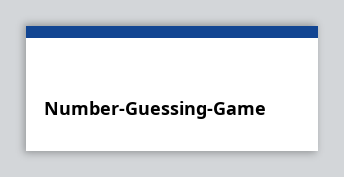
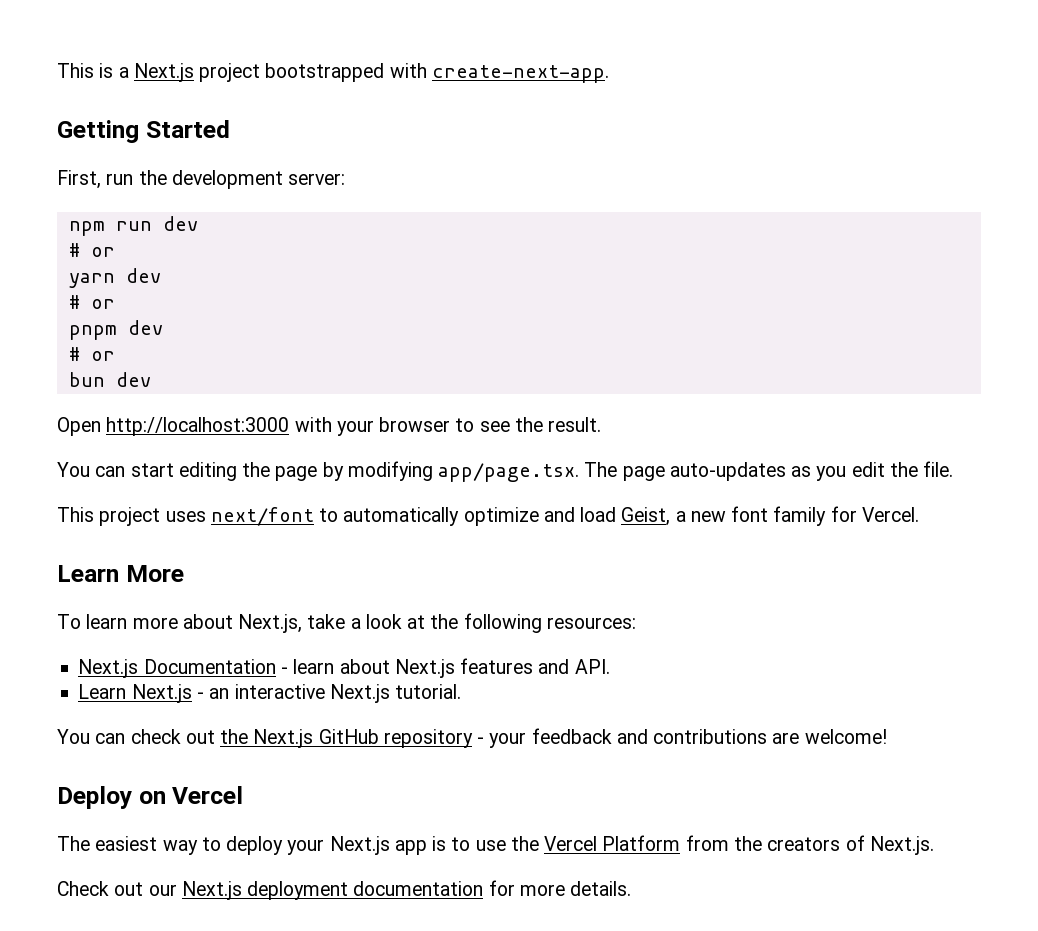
- Number-Guessing-Game
+ This is a Next.js project bootstrapped with create-next-app.
+ Getting Started
+ First, run the development server:
+ npm run dev
+ # or
+ yarn dev
+ # or
+ pnpm dev
+ # or
+ bun dev
+ Open http://localhost:3000 with your browser to see the result.
+ You can start editing the page by modifying app/page.tsx. The page auto-updates as you edit the file.
+ This project uses next/font to automatically optimize and load Geist, a new font family for Vercel.
+ Learn More
+ To learn more about Next.js, take a look at the following resources:
+ Next.js Documentation - learn about Next.js features and API.
+ Learn Next.js - an interactive Next.js tutorial.
+ You can check out the Next.js GitHub repository - your feedback and contributions are welcome!
+ Deploy on Vercel
+ The easiest way to deploy your Next.js app is to use the Vercel Platform from the creators of Next.js.
+ Check out our Next.js deployment documentation for more details.

